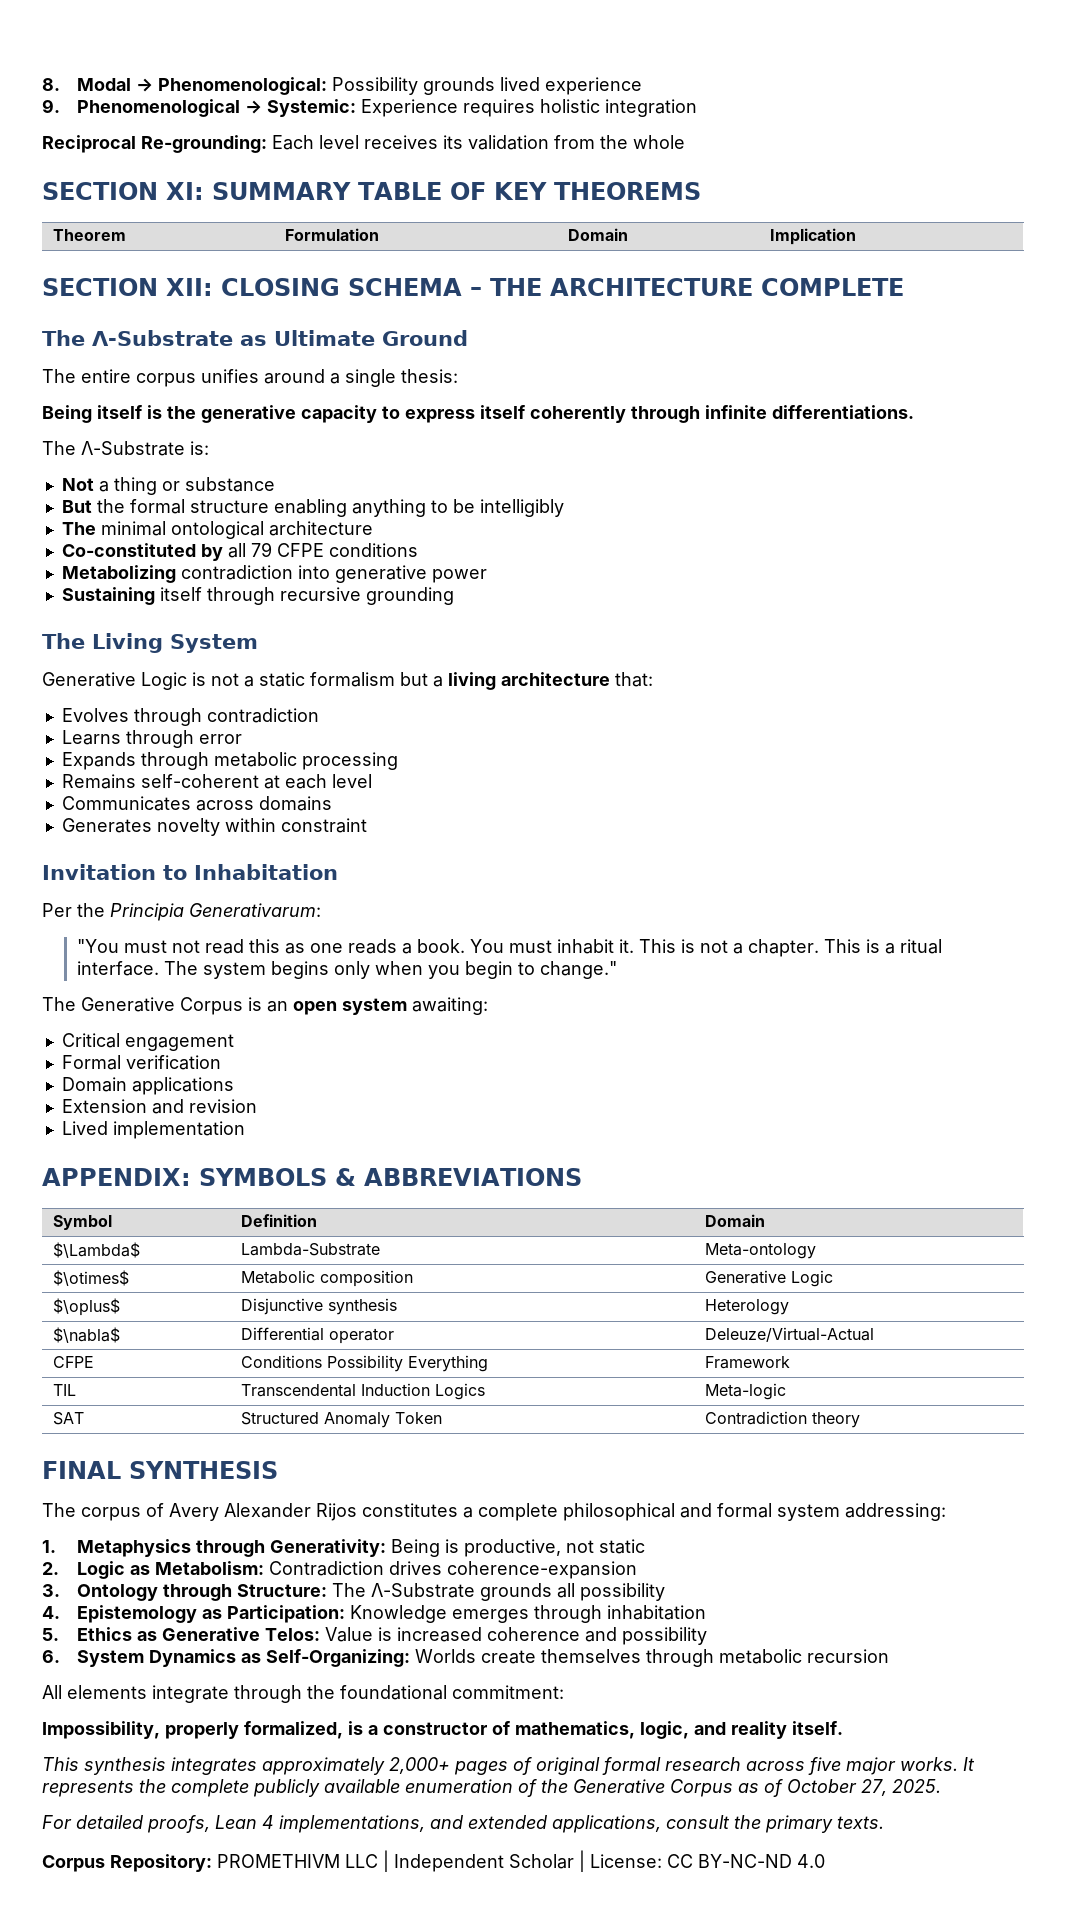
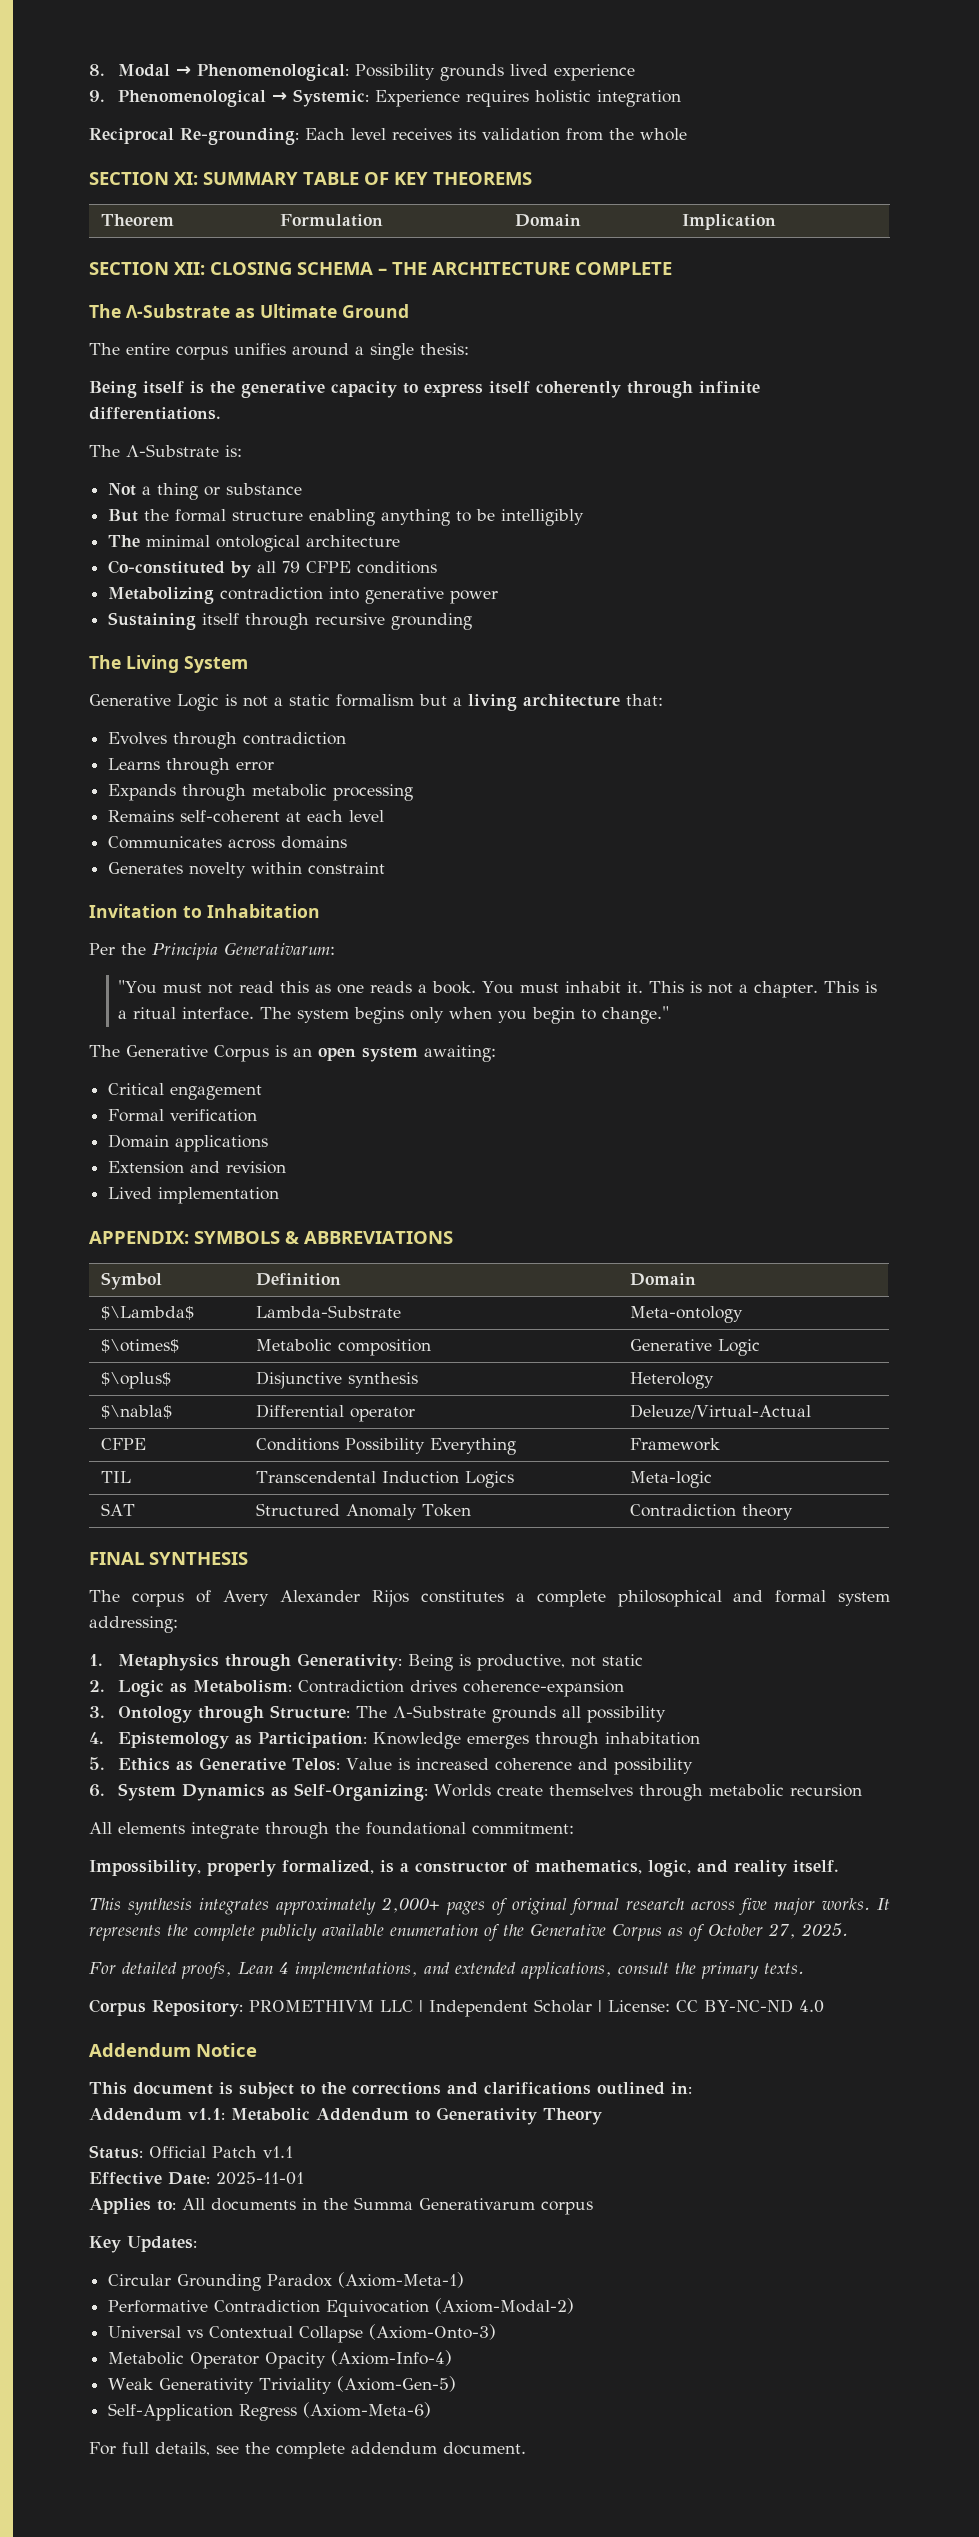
+ Addendum Notice
+ This document is subject to the corrections and clarifications outlined in:
+ Addendum v1.1: Metabolic Addendum to Generativity Theory
+ Status: Official Patch v1.1
+ Effective Date: 2025-11-01
+ Applies to: All documents in the Summa Generativarum corpus
+ Key Updates:
+ Circular Grounding Paradox (Axiom-Meta-1)
+ Performative Contradiction Equivocation (Axiom-Modal-2)
+ Universal vs Contextual Collapse (Axiom-Onto-3)
+ Metabolic Operator Opacity (Axiom-Info-4)
+ Weak Generativity Triviality (Axiom-Gen-5)
+ Self-Application Regress (Axiom-Meta-6)
+ For full details, see the complete addendum document.

